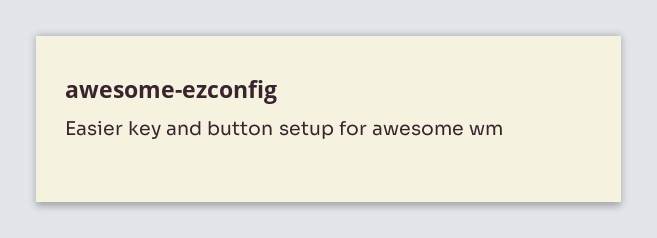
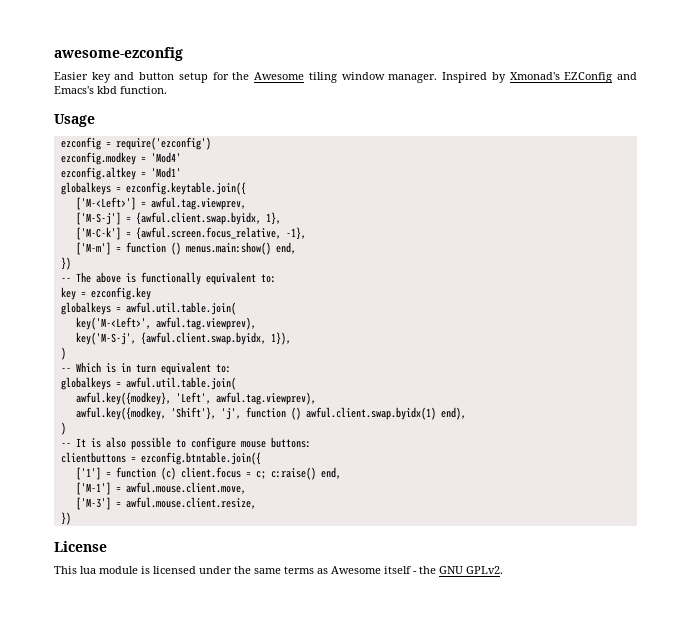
- Easier key and button setup for awesome wm
+ Easier key and button setup for the Awesome tiling window manager. Inspired by Xmonad's EZConfig and Emacs's kbd function.
+ Usage
+ ezconfig = require('ezconfig')
+ ezconfig.modkey = 'Mod4'
+ ezconfig.altkey = 'Mod1'
+ globalkeys = ezconfig.keytable.join({
+ ['M-<Left>'] = awful.tag.viewprev,
+ ['M-S-j'] = {awful.client.swap.byidx, 1},
+ ['M-C-k'] = {awful.screen.focus_relative, -1},
+ ['M-m'] = function () menus.main:show() end,
+ })
+ -- The above is functionally equivalent to:
+ key = ezconfig.key
+ globalkeys = awful.util.table.join(
+ key('M-<Left>', awful.tag.viewprev),
+ key('M-S-j', {awful.client.swap.byidx, 1}),
+ )
+ -- Which is in turn equivalent to:
+ globalkeys = awful.util.table.join(
+ awful.key({modkey}, 'Left', awful.tag.viewprev),
+ awful.key({modkey, 'Shift'}, 'j', function () awful.client.swap.byidx(1) end),
+ )
+ -- It is also possible to configure mouse buttons:
+ clientbuttons = ezconfig.btntable.join({
+ ['1'] = function (c) client.focus = c; c:raise() end,
+ ['M-1'] = awful.mouse.client.move,
+ ['M-3'] = awful.mouse.client.resize,
+ })
+ License
+ This lua module is licensed under the same terms as Awesome itself - the GNU GPLv2.

